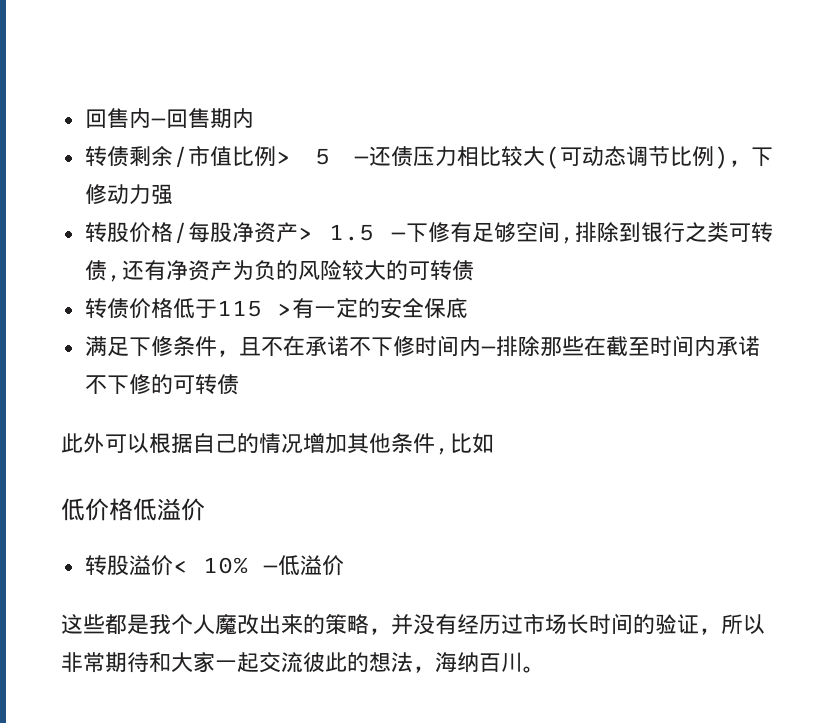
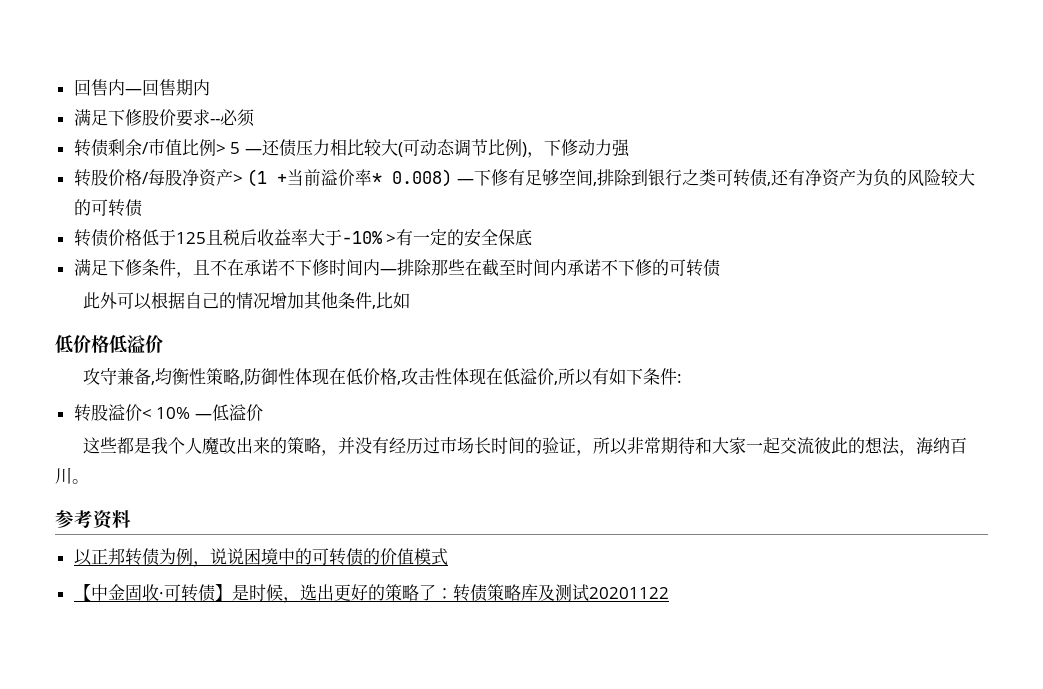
+ 满足下修股价要求--必须
- 转股价格/每股净资产> 1.5 —下修有足够空间,排除到银行之类可转债,还有净资产为负的风险较大的可转债
+ 转股价格/每股净资产> (1 +当前溢价率* 0.008) —下修有足够空间,排除到银行之类可转债,还有净资产为负的风险较大的可转债
- 转债价格低于115 >有一定的安全保底
+ 转债价格低于125且税后收益率大于-10% >有一定的安全保底
+ 攻守兼备,均衡性策略,防御性体现在低价格,攻击性体现在低溢价,所以有如下条件:
+ 参考资料
+ 以正邦转债为例，说说困境中的可转债的价值模式
+ 【中金固收·可转债】是时候，选出更好的策略了：转债策略库及测试20201122

